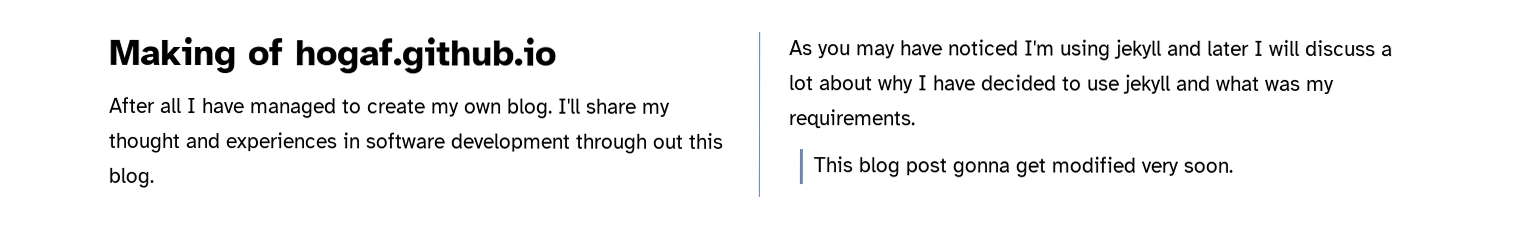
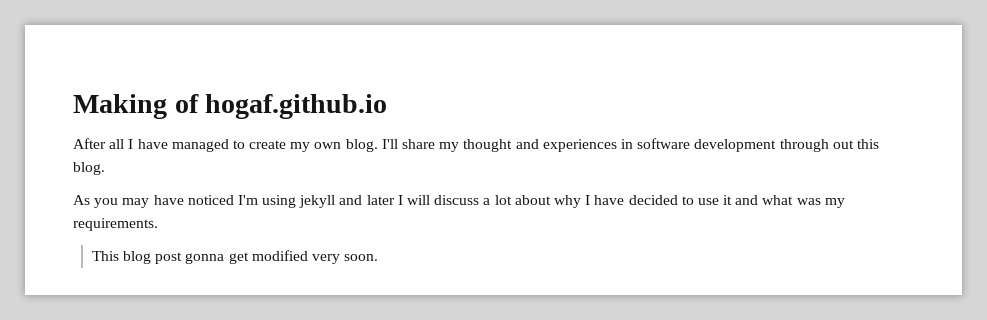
- As you may have noticed I'm using jekyll and later I will discuss a lot about why I have decided to use jekyll and what was my requirements.
+ As you may have noticed I'm using jekyll and later I will discuss a lot about why I have decided to use it and what was my requirements.

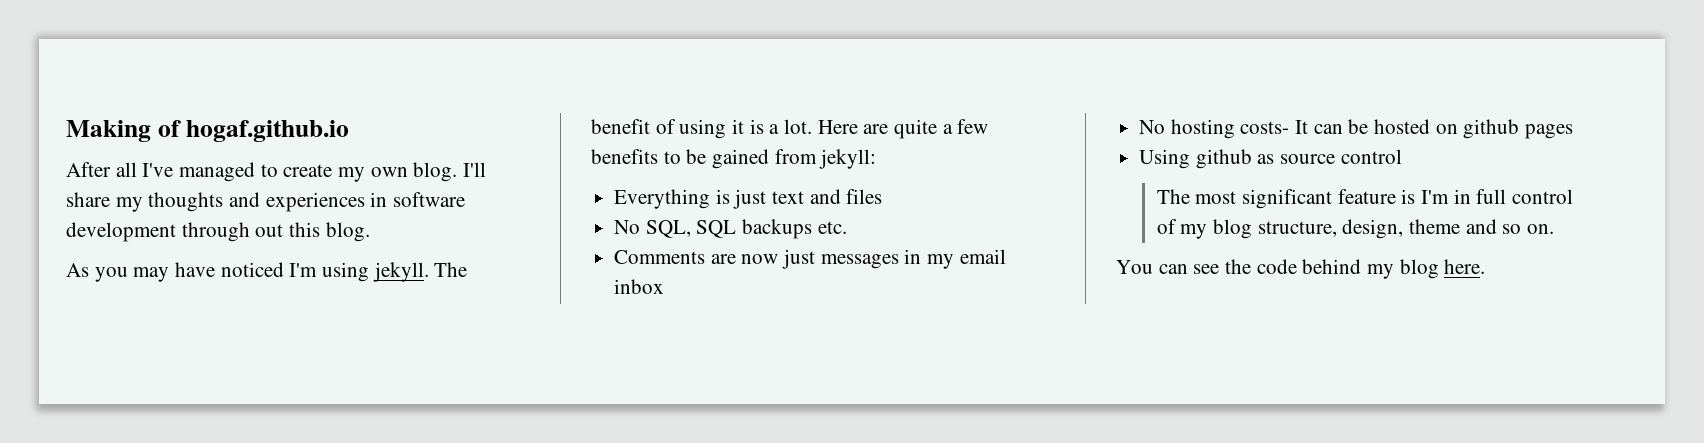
- After all I have managed to create my own blog.
+ After all I've managed to create my own blog.
- I'll share my thought and experiences in software development through out this blog.
+ I'll share my thoughts and experiences in software development through out this blog.
- As you may have noticed I'm using jekyll and later I will discuss a lot about why I have decided to use it and what was my requirements.
- This blog post gonna get modified very soon.
+ As you may have noticed I'm using jekyll. The benefit of using it is a lot. Here are quite a few benefits to be gained from jekyll:
+ Everything is just text and files
+ No SQL, SQL backups etc.
+ Comments are now just messages in my email inbox
+ No hosting costs- It can be hosted on github pages
+ Using github as source control
+ The most significant feature is I'm in full control of my blog structure, design, theme and so on.
+ You can see the code behind my blog here.

